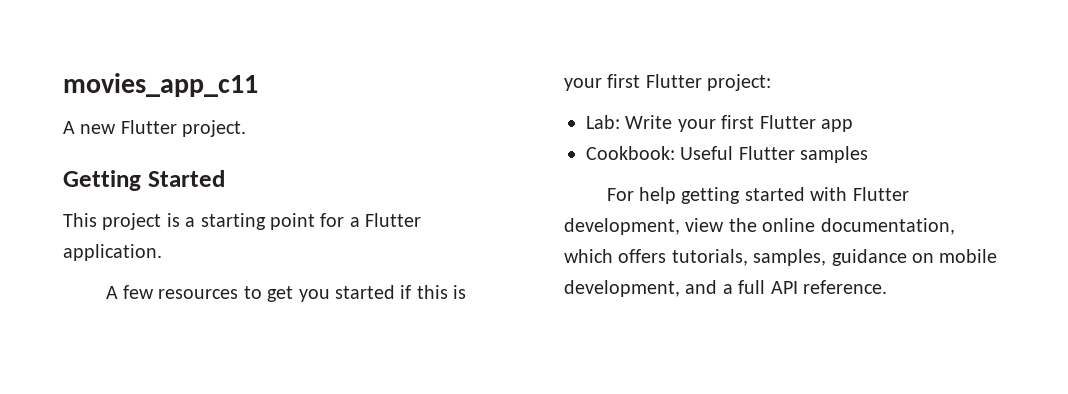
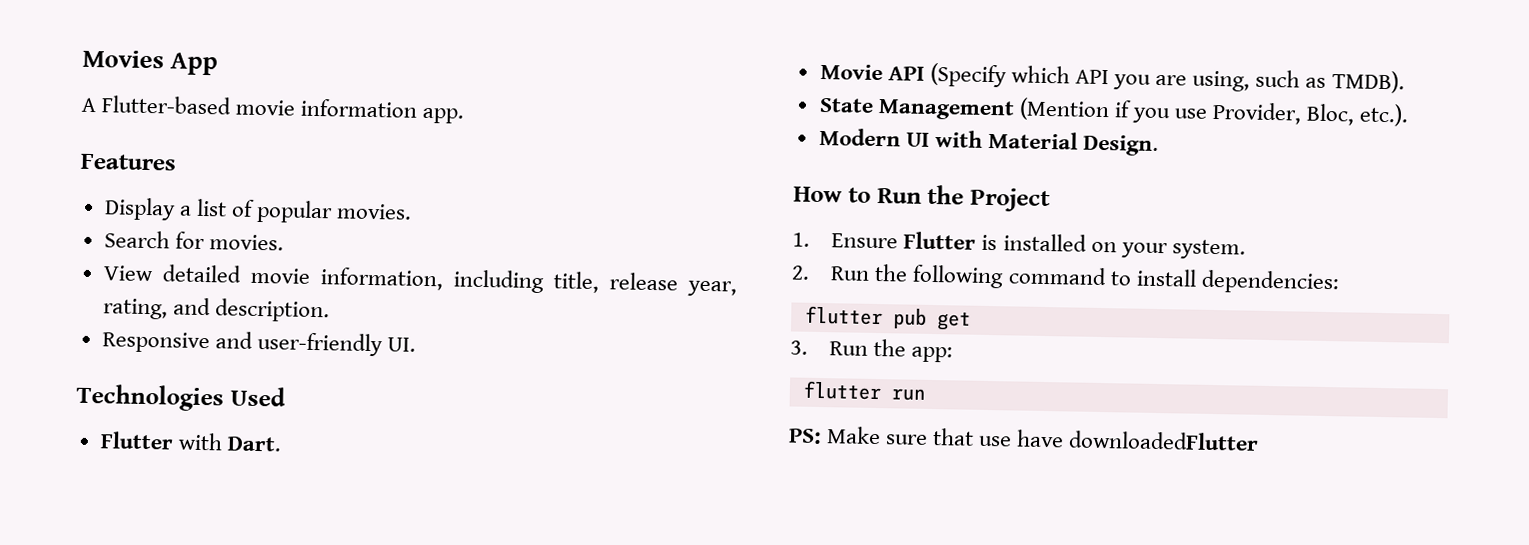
- movies_app_c11
- A new Flutter project.
- Getting Started
- This project is a starting point for a Flutter application.
- A few resources to get you started if this is your first Flutter project:
- Lab: Write your first Flutter app
- Cookbook: Useful Flutter samples
- For help getting started with Flutter development, view the online documentation, which offers tutorials, samples, guidance on mobile development, and a full API reference.
+ Movies App
+ A Flutter-based movie information app.
+ Features
+ Display a list of popular movies.
+ Search for movies.
+ View detailed movie information, including title, release year, rating, and description.
+ Responsive and user-friendly UI.
+ Technologies Used
+ Flutter with Dart.
+ Movie API (Specify which API you are using, such as TMDB).
+ State Management (Mention if you use Provider, Bloc, etc.).
+ Modern UI with Material Design.
+ How to Run the Project
+ 1. Ensure Flutter is installed on your system.
+ 2. Run the following command to install dependencies:
+ flutter pub get
+ 3. Run the app:
+ flutter run
+ PS: Make sure that use have downloadedFlutter

